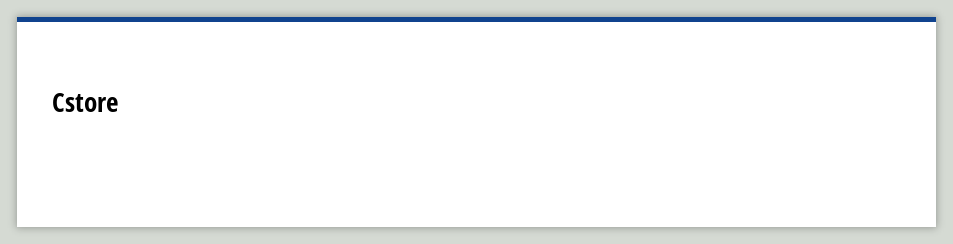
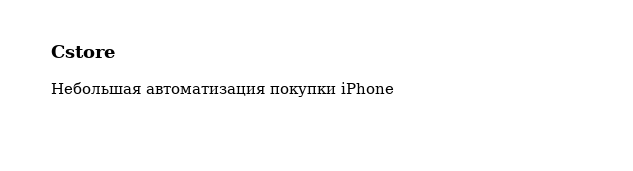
+ Небольшая автоматизация покупки iPhone

